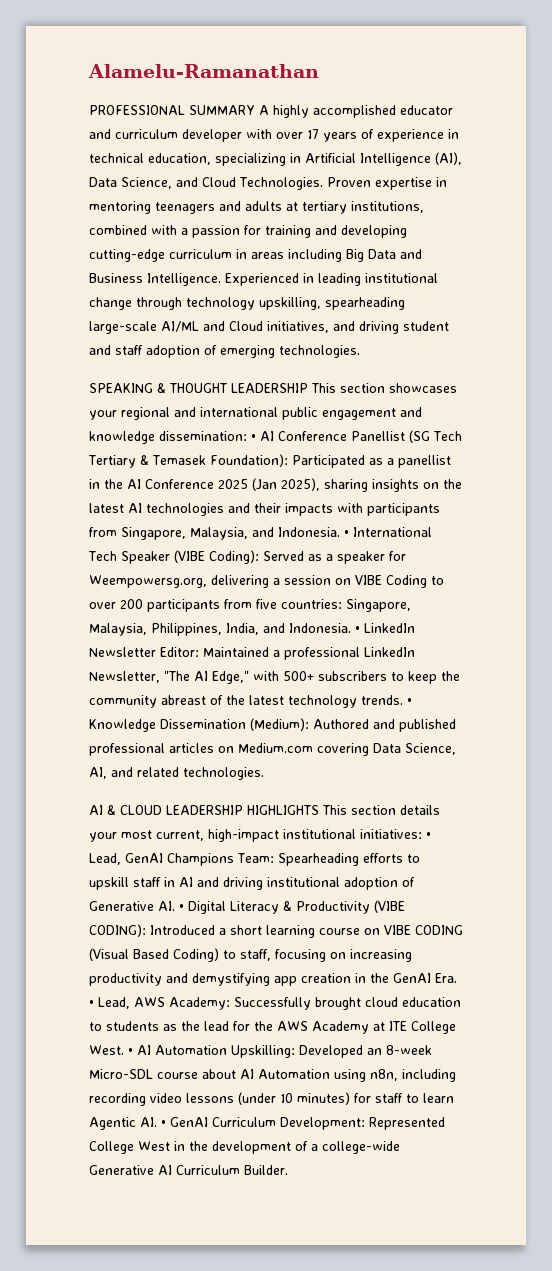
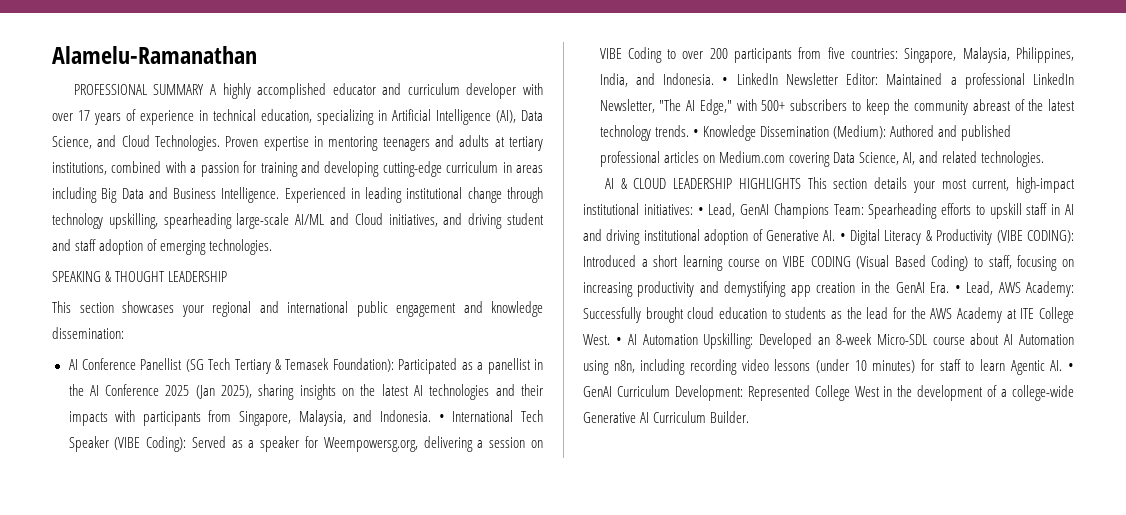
- SPEAKING & THOUGHT LEADERSHIP This section showcases your regional and international public engagement and knowledge dissemination: • AI Conference Panellist (SG Tech Tertiary & Temasek Foundation): Participated as a panellist in the AI Conference 2025 (Jan 2025), sharing insights on the latest AI technologies and their impacts with participants from Singapore, Malaysia, and Indonesia.
+ SPEAKING & THOUGHT LEADERSHIP
+ This section showcases your regional and international public engagement and knowledge dissemination:
+ AI Conference Panellist (SG Tech Tertiary & Temasek Foundation): Participated as a panellist in the AI Conference 2025 (Jan 2025), sharing insights on the latest AI technologies and their impacts with participants from Singapore, Malaysia, and Indonesia.

